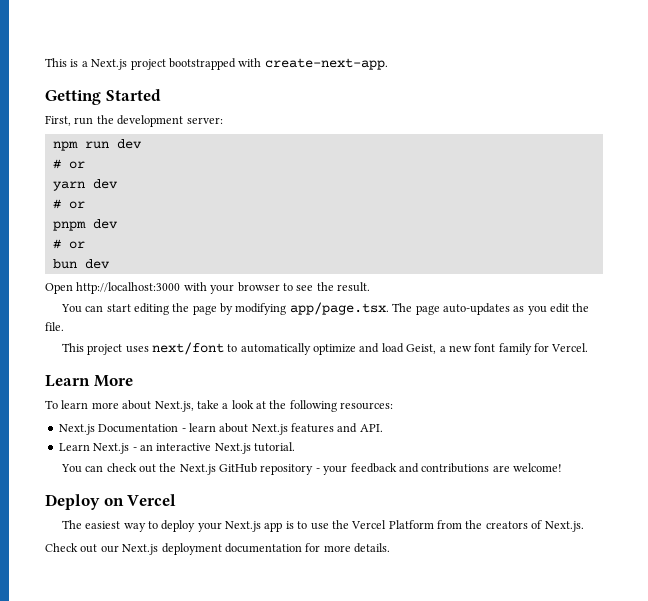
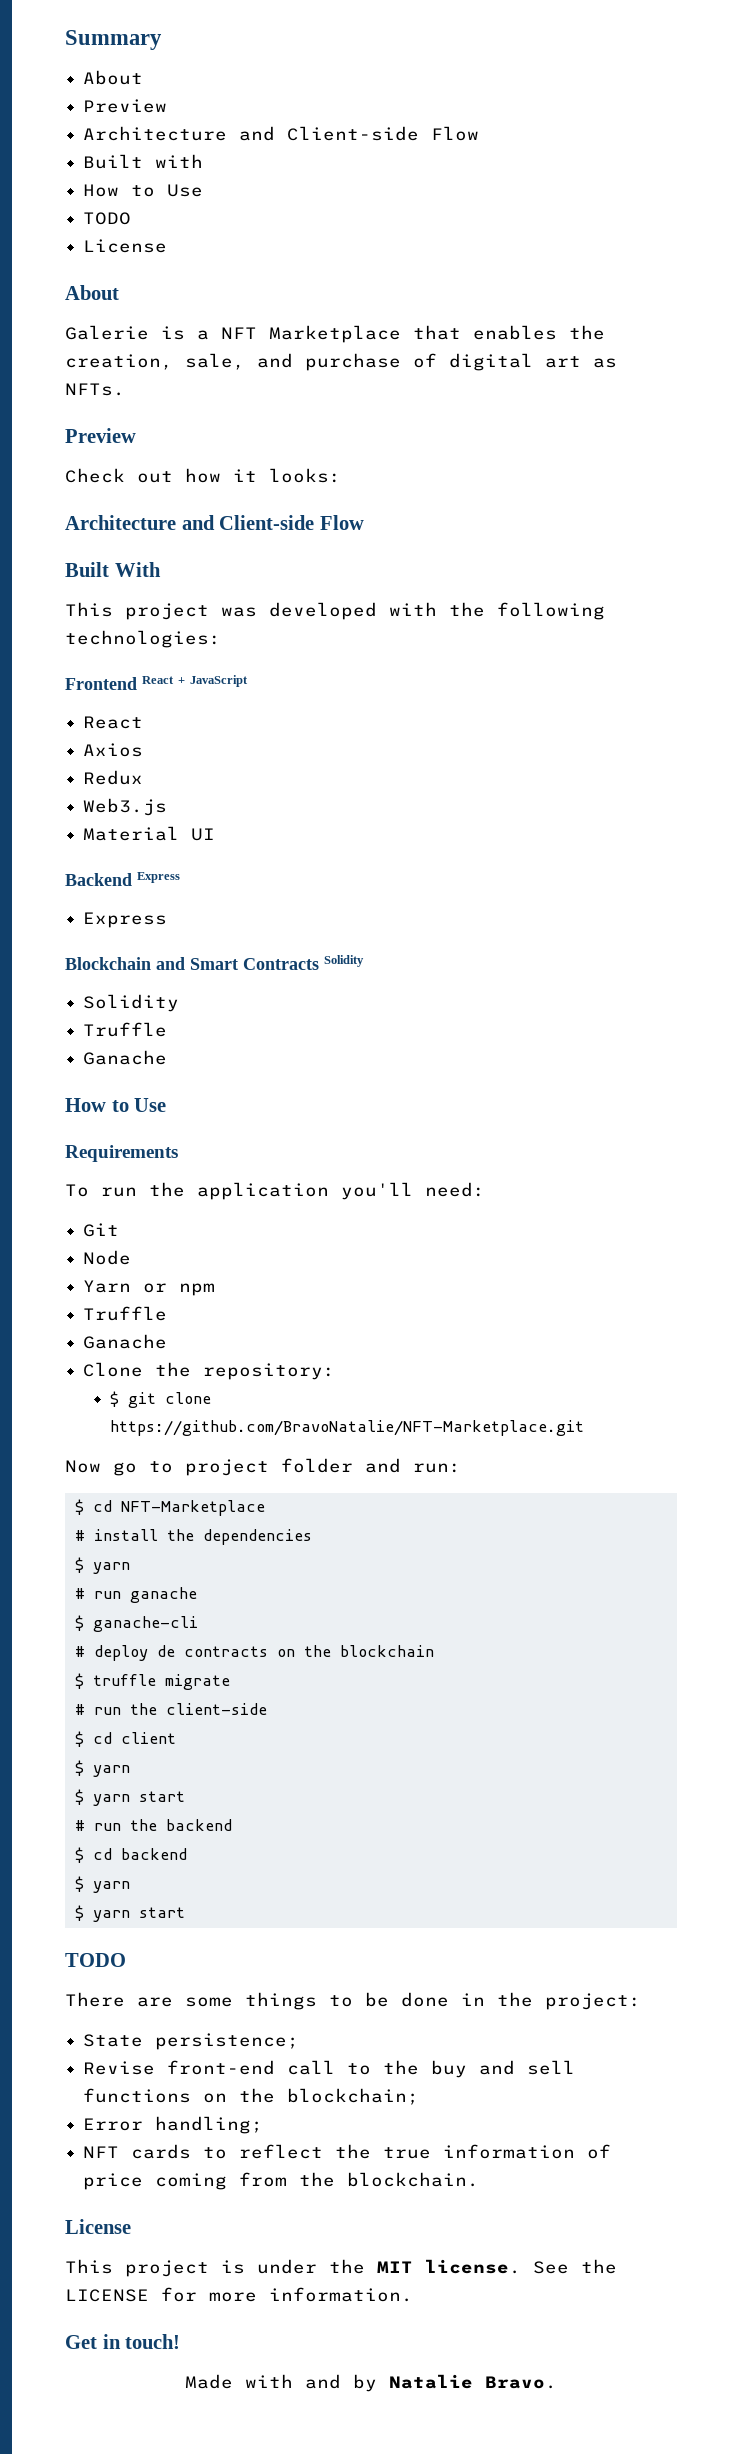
- This is a Next.js project bootstrapped with create-next-app.
- Getting Started
- First, run the development server:
- npm run dev
- # or
- yarn dev
- # or
- pnpm dev
- # or
- bun dev
- Open http://localhost:3000 with your browser to see the result.
- You can start editing the page by modifying app/page.tsx. The page auto-updates as you edit the file.
- This project uses next/font to automatically optimize and load Geist, a new font family for Vercel.
- Learn More
- To learn more about Next.js, take a look at the following resources:
- Next.js Documentation - learn about Next.js features and API.
- Learn Next.js - an interactive Next.js tutorial.
- You can check out the Next.js GitHub repository - your feedback and contributions are welcome!
- Deploy on Vercel
- The easiest way to deploy your Next.js app is to use the Vercel Platform from the creators of Next.js.
- Check out our Next.js deployment documentation for more details.
+ Summary
+ About
+ Preview
+ Architecture and Client-side Flow
+ Built with
+ How to Use
+ TODO
+ License
+ About
+ Galerie is a NFT Marketplace that enables the creation, sale, and purchase of digital art as NFTs.
+ Preview
+ Check out how it looks:
+ Architecture and Client-side Flow
+ Built With
+ This project was developed with the following technologies:
+ Frontend React + JavaScript
+ React
+ Axios
+ Redux
+ Web3.js
+ Material UI
+ Backend Express
+ Express
+ Blockchain and Smart Contracts Solidity
+ Solidity
+ Truffle
+ Ganache
+ How to Use
+ Requirements
+ To run the application you'll need:
+ Git
+ Node
+ Yarn or npm
+ Truffle
+ Ganache
+ Clone the repository:
+ $ git clone https://github.com/BravoNatalie/NFT-Marketplace.git
+ Now go to project folder and run:
+ $ cd NFT-Marketplace
+ # install the dependencies
+ $ yarn
+ # run ganache
+ $ ganache-cli
+ # deploy de contracts on the blockchain
+ $ truffle migrate
+ # run the client-side
+ $ cd client
+ $ yarn
+ $ yarn start
+ # run the backend
+ $ cd backend
+ $ yarn
+ $ yarn start
+ TODO
+ There are some things to be done in the project:
+ State persistence;
+ Revise front-end call to the buy and sell functions on the blockchain;
+ Error handling;
+ NFT cards to reflect the true information of price coming from the blockchain.
+ License
+ This project is under the MIT license. See the LICENSE for more information.
+ Get in touch!
+ Made with and by Natalie Bravo.

